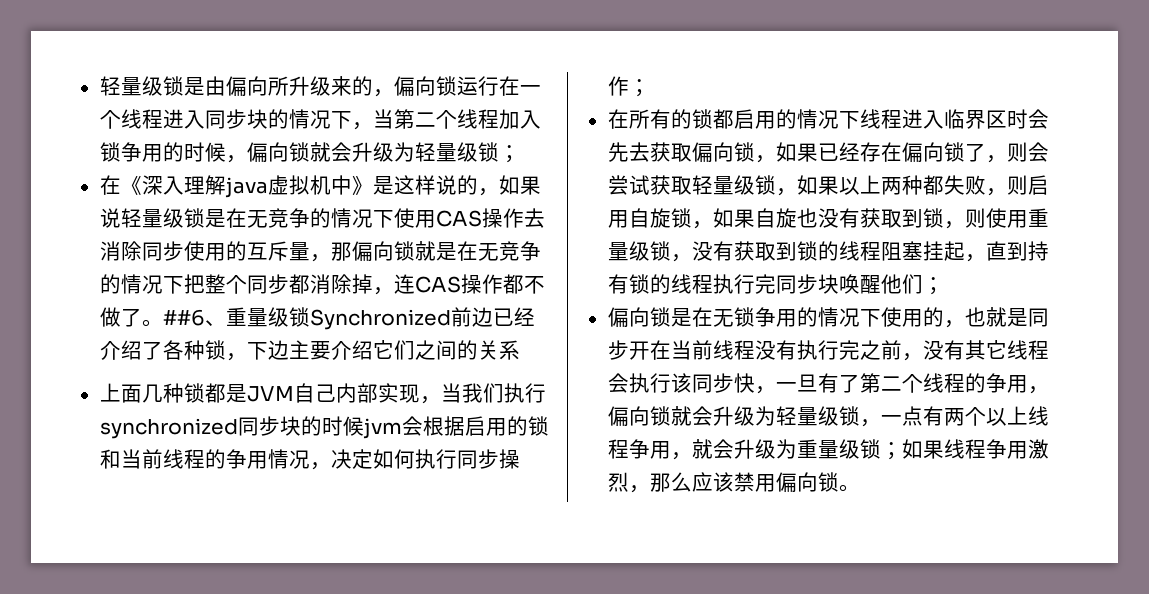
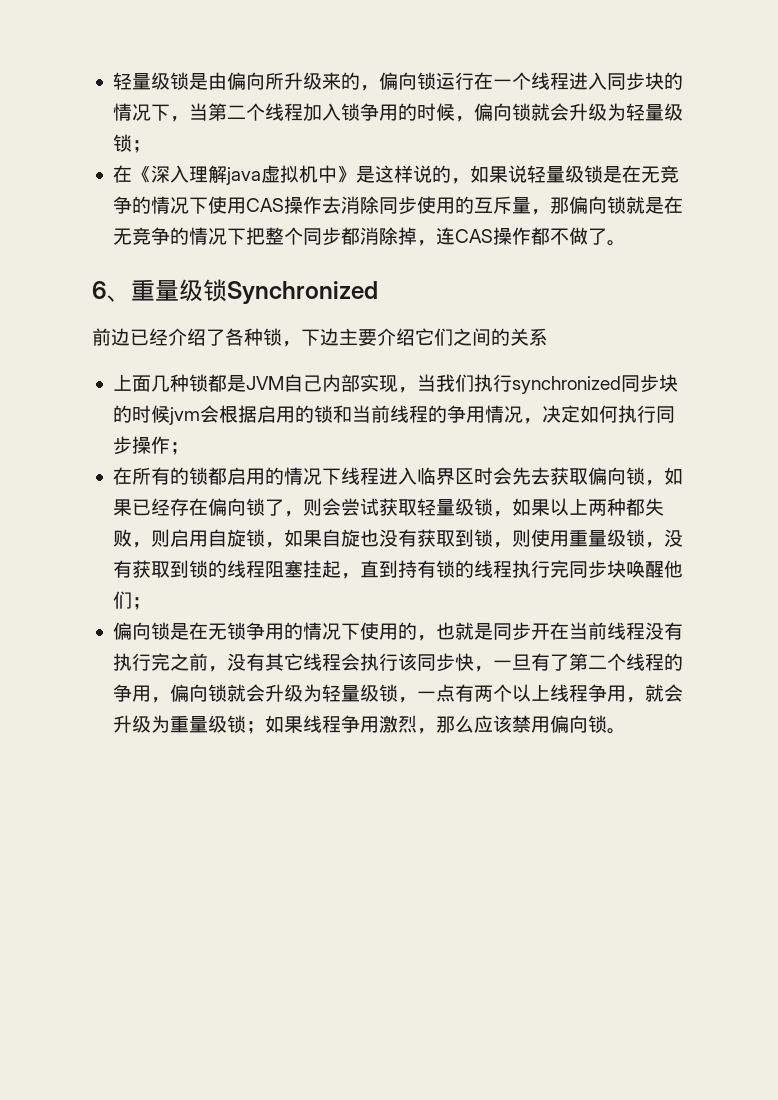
- 在《深入理解java虚拟机中》是这样说的，如果说轻量级锁是在无竞争的情况下使用CAS操作去消除同步使用的互斥量，那偏向锁就是在无竞争的情况下把整个同步都消除掉，连CAS操作都不做了。##6、重量级锁Synchronized前边已经介绍了各种锁，下边主要介绍它们之间的关系
+ 在《深入理解java虚拟机中》是这样说的，如果说轻量级锁是在无竞争的情况下使用CAS操作去消除同步使用的互斥量，那偏向锁就是在无竞争的情况下把整个同步都消除掉，连CAS操作都不做了。
+ 6、重量级锁Synchronized
+ 前边已经介绍了各种锁，下边主要介绍它们之间的关系

